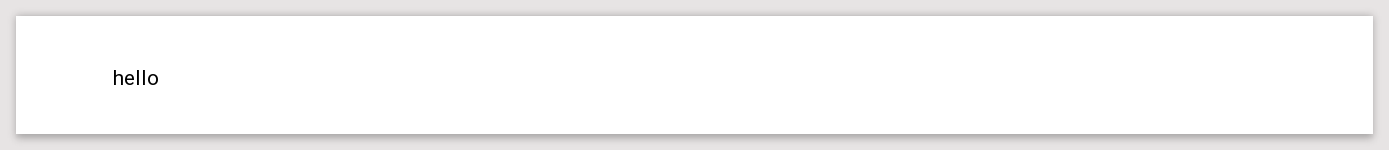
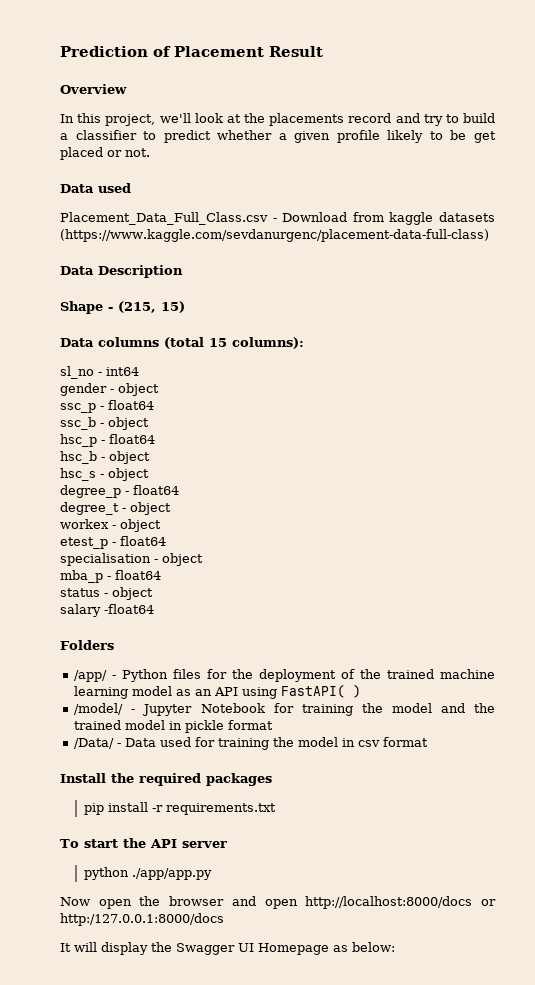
- hello
+ Prediction of Placement Result
+ Overview
+ In this project, we'll look at the placements record and try to build a classifier to predict whether a given profile likely to be get placed or not.
+ Data used
+ Placement_Data_Full_Class.csv - Download from kaggle datasets (https://www.kaggle.com/sevdanurgenc/placement-data-full-class)
+ Data Description
+ Shape - (215, 15)
+ Data columns (total 15 columns):
+ sl_no - int64
+ gender - object
+ ssc_p - float64
+ ssc_b - object
+ hsc_p - float64
+ hsc_b - object
+ hsc_s - object
+ degree_p - float64
+ degree_t - object
+ workex - object
+ etest_p - float64
+ specialisation - object
+ mba_p - float64
+ status - object
+ salary -float64
+ Folders
+ /app/ - Python files for the deployment of the trained machine learning model as an API using FastAPI( )
+ /model/ - Jupyter Notebook for training the model and the trained model in pickle format
+ /Data/ - Data used for training the model in csv format
+ Install the required packages
+ pip install -r requirements.txt
+ To start the API server
+ python ./app/app.py
+ Now open the browser and open http://localhost:8000/docs or http:/127.0.0.1:8000/docs
+ It will display the Swagger UI Homepage as below:

